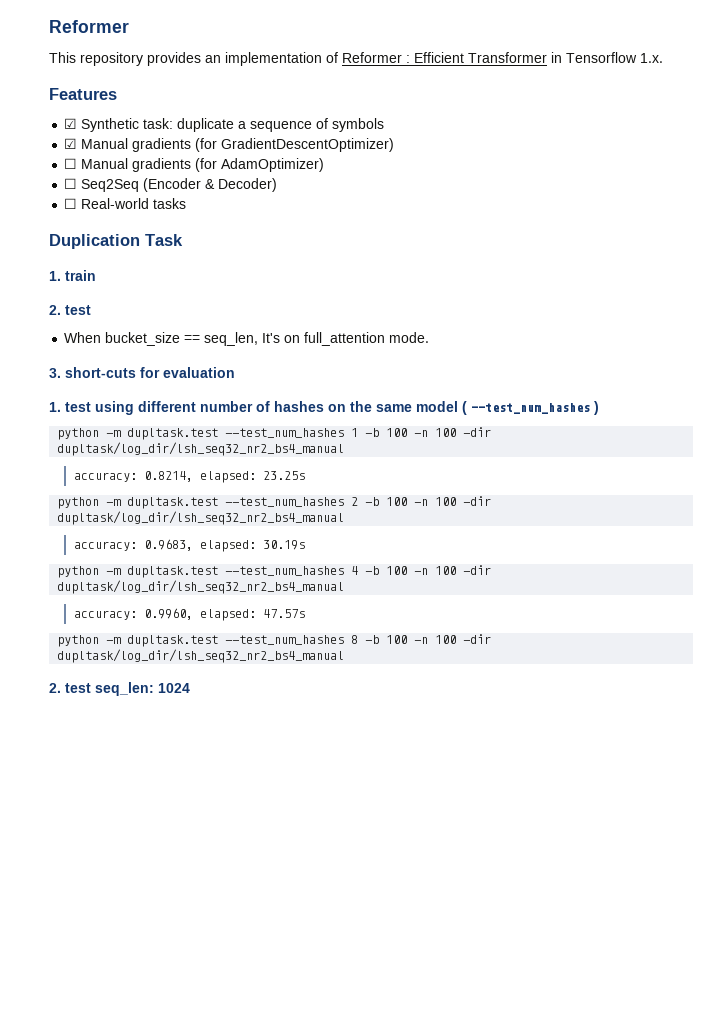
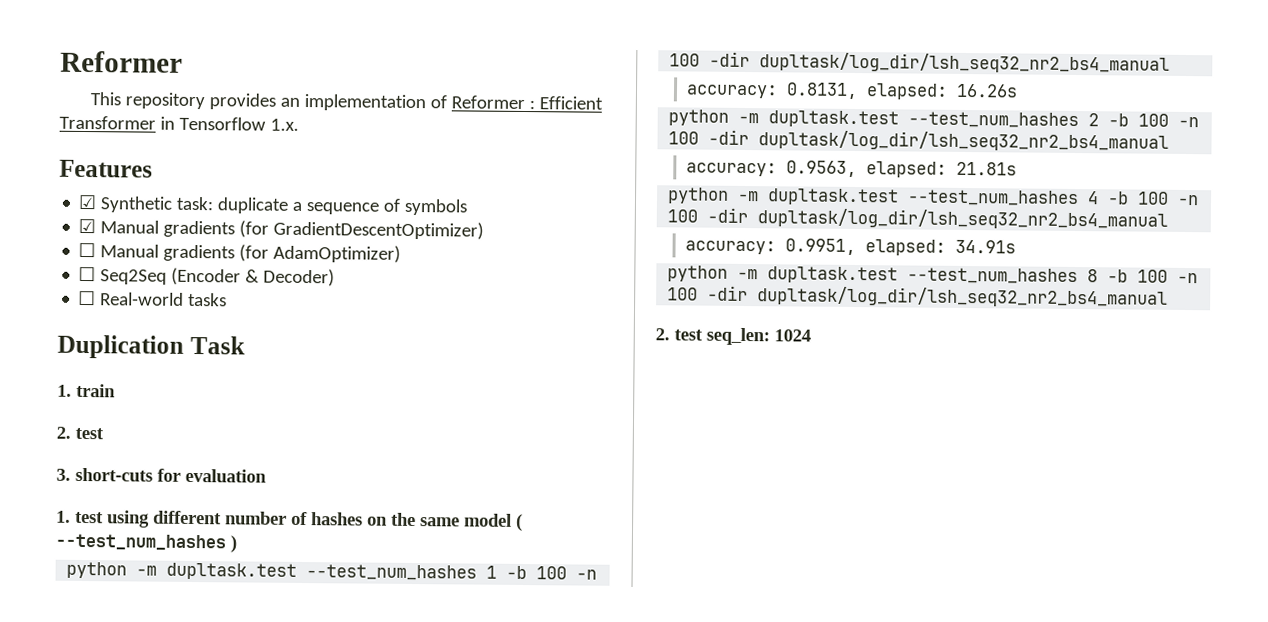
- When bucket_size == seq_len, It's on full_attention mode.
- accuracy: 0.8214, elapsed: 23.25s
+ accuracy: 0.8131, elapsed: 16.26s
- accuracy: 0.9683, elapsed: 30.19s
+ accuracy: 0.9563, elapsed: 21.81s
- accuracy: 0.9960, elapsed: 47.57s
+ accuracy: 0.9951, elapsed: 34.91s

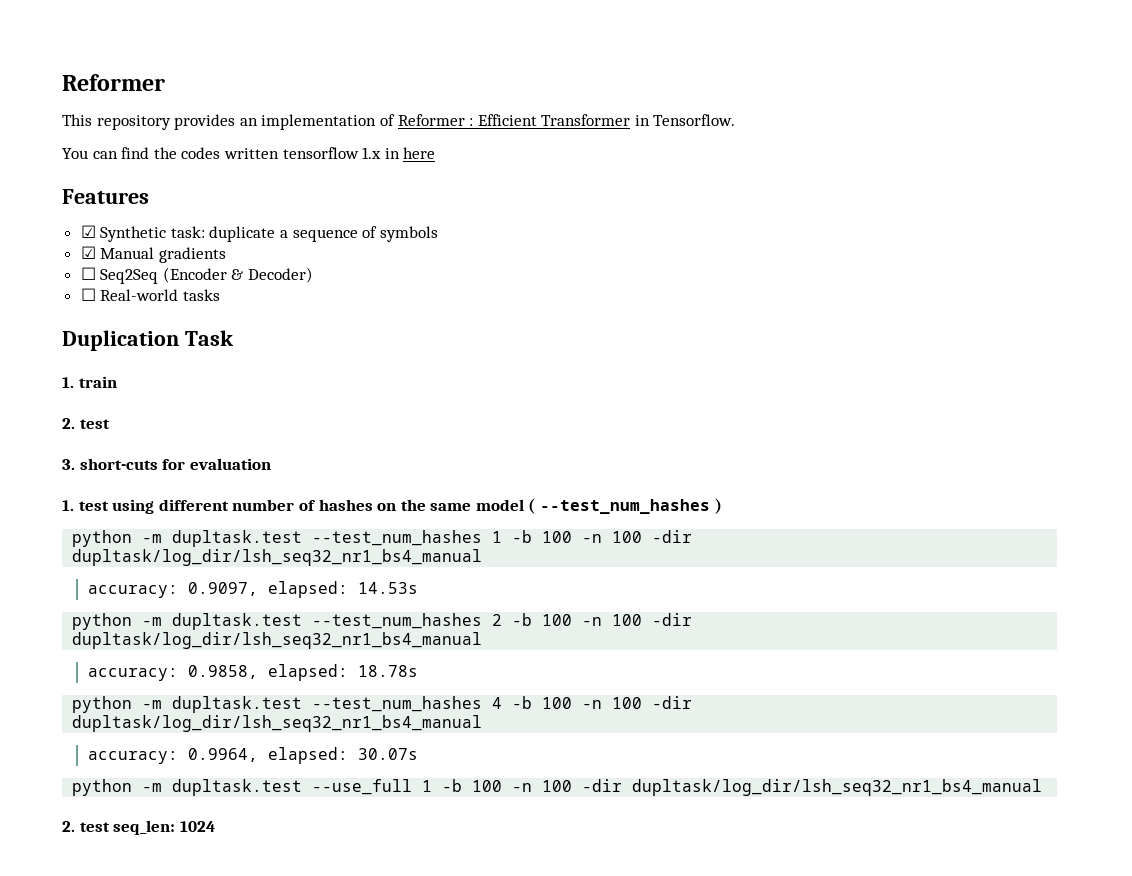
- This repository provides an implementation of Reformer : Efficient Transformer in Tensorflow 1.x.
+ This repository provides an implementation of Reformer : Efficient Transformer in Tensorflow.
+ You can find the codes written tensorflow 1.x in here
- ☑ Manual gradients (for GradientDescentOptimizer)
- ☐ Manual gradients (for AdamOptimizer)
+ ☑ Manual gradients
- python -m dupltask.test --test_num_hashes 1 -b 100 -n 100 -dir dupltask/log_dir/lsh_seq32_nr2_bs4_manual
- accuracy: 0.8131, elapsed: 16.26s
+ python -m dupltask.test --test_num_hashes 1 -b 100 -n 100 -dir dupltask/log_dir/lsh_seq32_nr1_bs4_manual
+ accuracy: 0.9097, elapsed: 14.53s
- python -m dupltask.test --test_num_hashes 2 -b 100 -n 100 -dir dupltask/log_dir/lsh_seq32_nr2_bs4_manual
- accuracy: 0.9563, elapsed: 21.81s
+ python -m dupltask.test --test_num_hashes 2 -b 100 -n 100 -dir dupltask/log_dir/lsh_seq32_nr1_bs4_manual
+ accuracy: 0.9858, elapsed: 18.78s
- python -m dupltask.test --test_num_hashes 4 -b 100 -n 100 -dir dupltask/log_dir/lsh_seq32_nr2_bs4_manual
- accuracy: 0.9951, elapsed: 34.91s
- python -m dupltask.test --test_num_hashes 8 -b 100 -n 100 -dir dupltask/log_dir/lsh_seq32_nr2_bs4_manual
+ python -m dupltask.test --test_num_hashes 4 -b 100 -n 100 -dir dupltask/log_dir/lsh_seq32_nr1_bs4_manual
+ accuracy: 0.9964, elapsed: 30.07s
+ python -m dupltask.test --use_full 1 -b 100 -n 100 -dir dupltask/log_dir/lsh_seq32_nr1_bs4_manual

